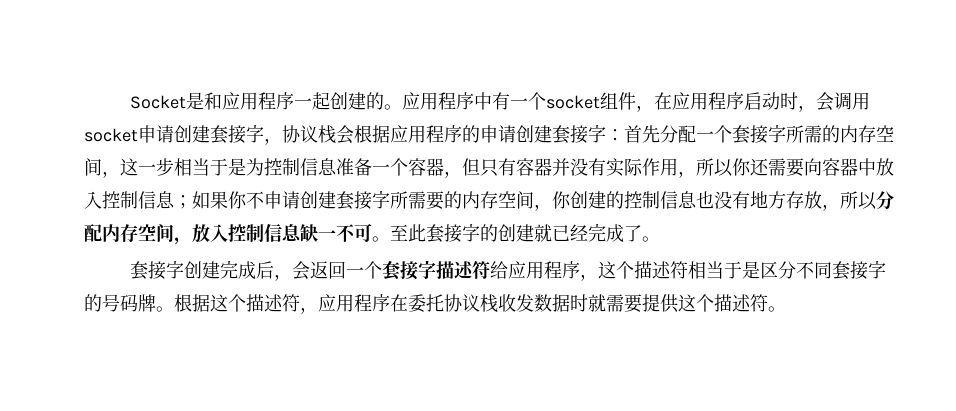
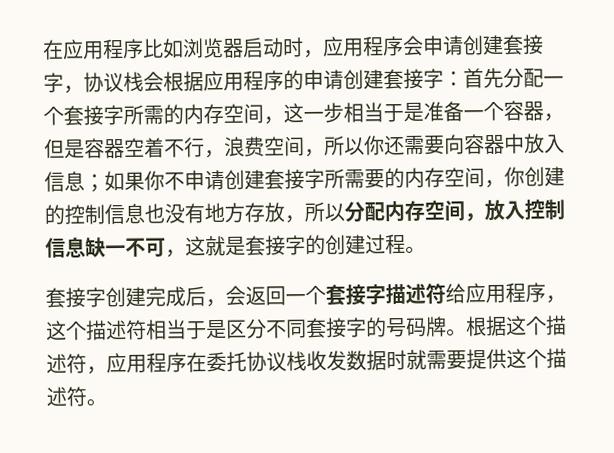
- Socket是和应用程序一起创建的。应用程序中有一个socket组件，在应用程序启动时，会调用socket申请创建套接字，协议栈会根据应用程序的申请创建套接字：
+ 在应用程序比如浏览器启动时，应用程序会申请创建套接字，协议栈会根据应用程序的申请创建套接字：
- 首先分配一个套接字所需的内存空间，这一步相当于是为控制信息准备一个容器，但只有容器并没有实际作用，所以你还需要向容器中放入控制信息；
+ 首先分配一个套接字所需的内存空间，这一步相当于是准备一个容器，但是容器空着不行，浪费空间，所以你还需要向容器中放入信息；
- 如果你不申请创建套接字所需要的内存空间，你创建的控制信息也没有地方存放，所以分配内存空间，放入控制信息缺一不可。至此套接字的创建就已经完成了。
+ 如果你不申请创建套接字所需要的内存空间，你创建的控制信息也没有地方存放，所以分配内存空间，放入控制信息缺一不可，这就是套接字的创建过程。

